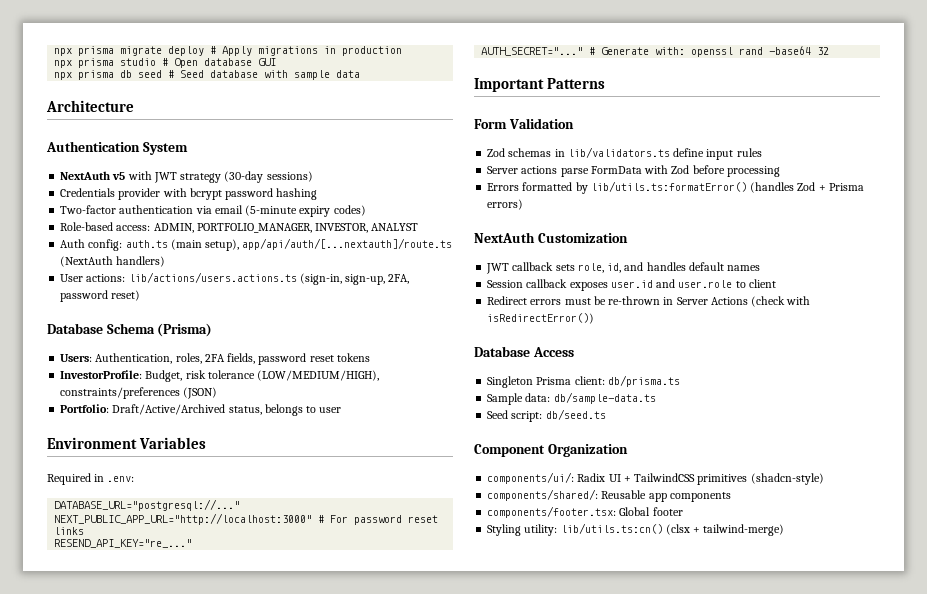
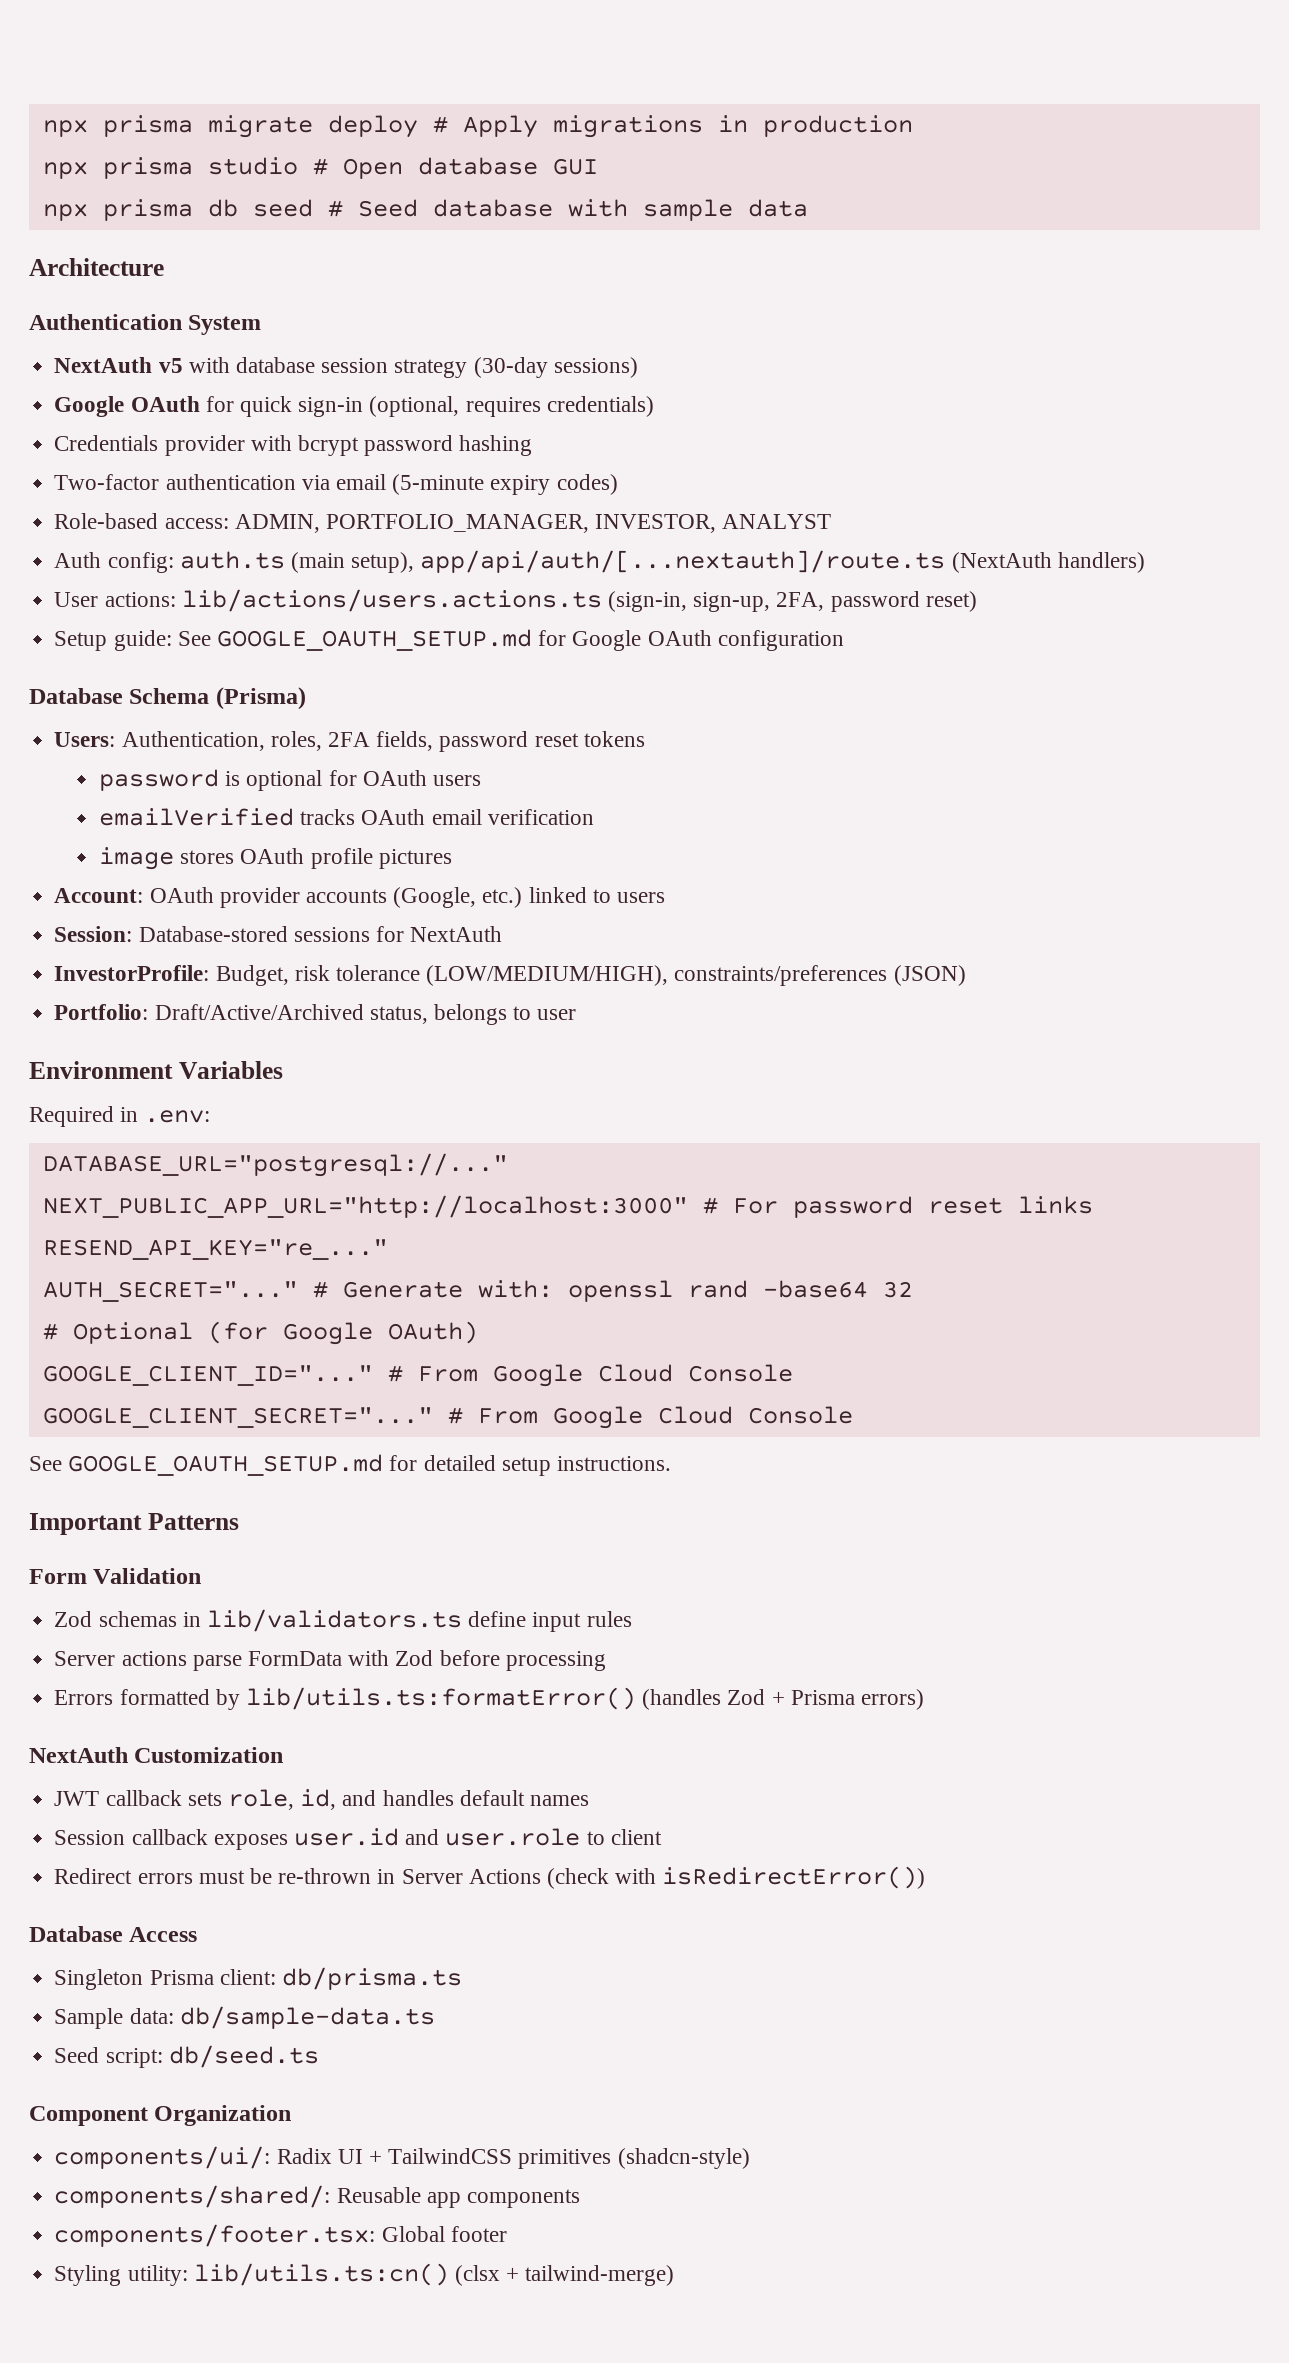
- NextAuth v5 with JWT strategy (30-day sessions)
+ NextAuth v5 with database session strategy (30-day sessions)
+ Google OAuth for quick sign-in (optional, requires credentials)
+ Setup guide: See GOOGLE_OAUTH_SETUP.md for Google OAuth configuration
+ password is optional for OAuth users
+ emailVerified tracks OAuth email verification
+ image stores OAuth profile pictures
+ Account: OAuth provider accounts (Google, etc.) linked to users
+ Session: Database-stored sessions for NextAuth
+ # Optional (for Google OAuth)
+ GOOGLE_CLIENT_ID="..." # From Google Cloud Console
+ GOOGLE_CLIENT_SECRET="..." # From Google Cloud Console
+ See GOOGLE_OAUTH_SETUP.md for detailed setup instructions.

